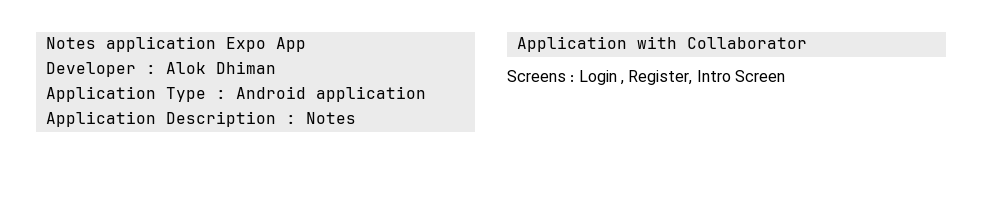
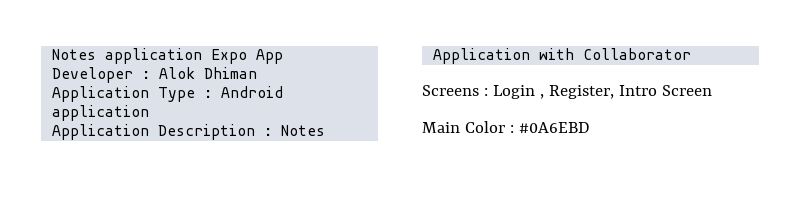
+ Main Color : #0A6EBD

